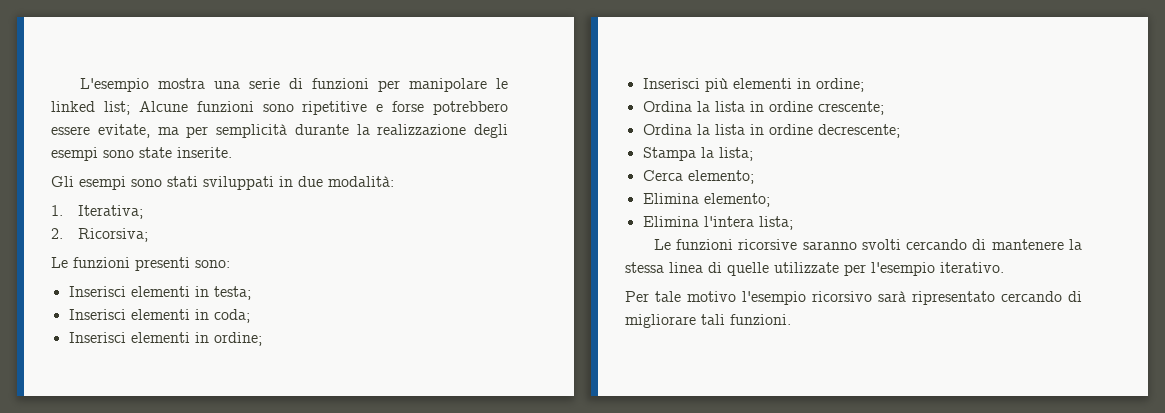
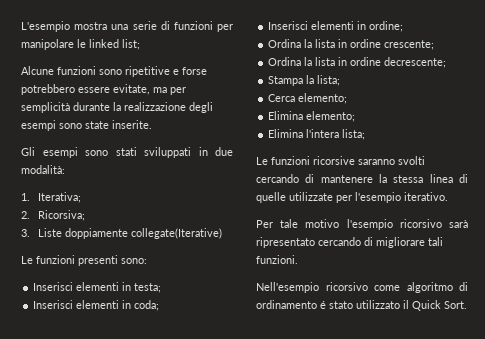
- L'esempio mostra una serie di funzioni per manipolare le linked list; Alcune funzioni sono ripetitive e forse potrebbero essere evitate, ma per semplicità durante la realizzazione degli esempi sono state inserite.
+ L'esempio mostra una serie di funzioni per manipolare le linked list;
+ Alcune funzioni sono ripetitive e forse potrebbero essere evitate, ma per semplicità durante la realizzazione degli esempi sono state inserite.
+ 3. Liste doppiamente collegate(Iterative)
- Inserisci più elementi in ordine;
+ Nell'esempio ricorsivo come algoritmo di ordinamento é stato utilizzato il Quick Sort.

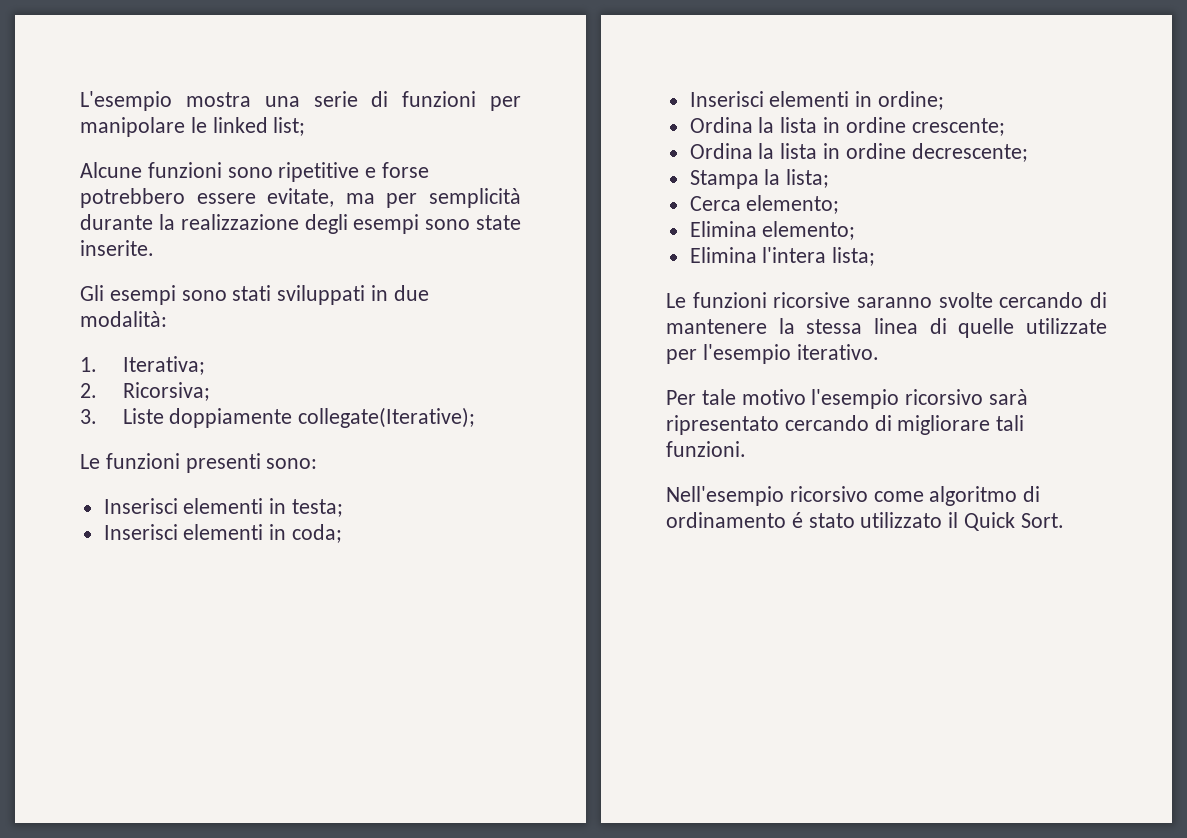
- 3. Liste doppiamente collegate(Iterative)
+ 3. Liste doppiamente collegate(Iterative);
- Le funzioni ricorsive saranno svolti cercando di mantenere la stessa linea di quelle utilizzate per l'esempio iterativo.
+ Le funzioni ricorsive saranno svolte cercando di mantenere la stessa linea di quelle utilizzate per l'esempio iterativo.

